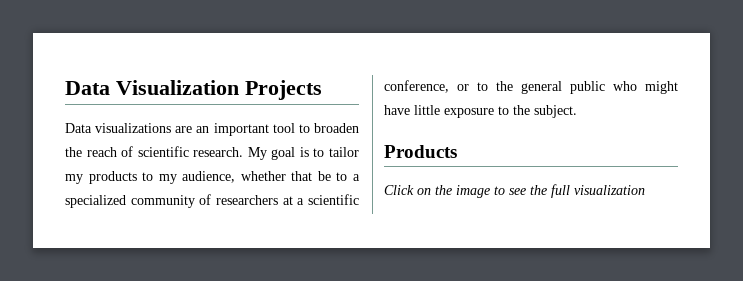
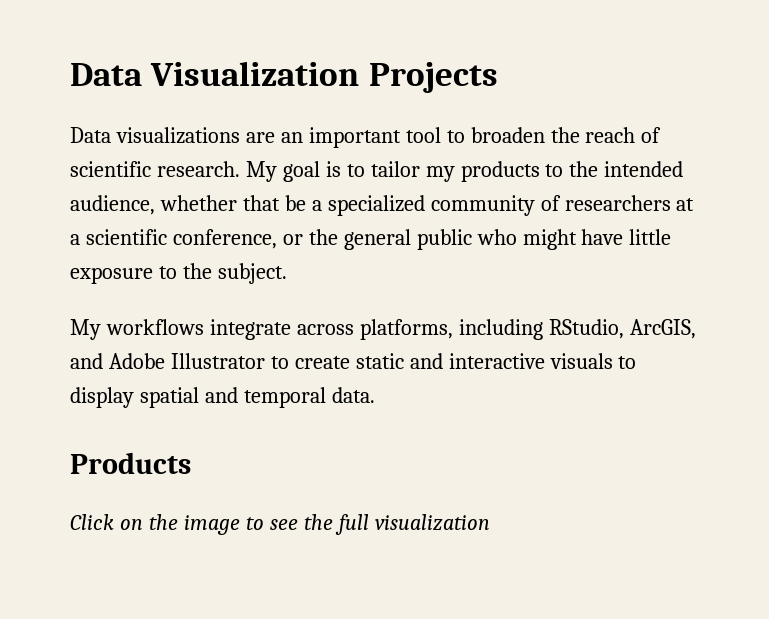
- My goal is to tailor my products to my audience, whether that be to a specialized community of researchers at a scientific conference, or to the general public who might have little exposure to the subject.
+ My goal is to tailor my products to the intended audience, whether that be a specialized community of researchers at a scientific conference, or the general public who might have little exposure to the subject.
+ My workflows integrate across platforms, including RStudio, ArcGIS, and Adobe Illustrator to create static and interactive visuals to display spatial and temporal data.

